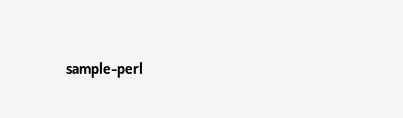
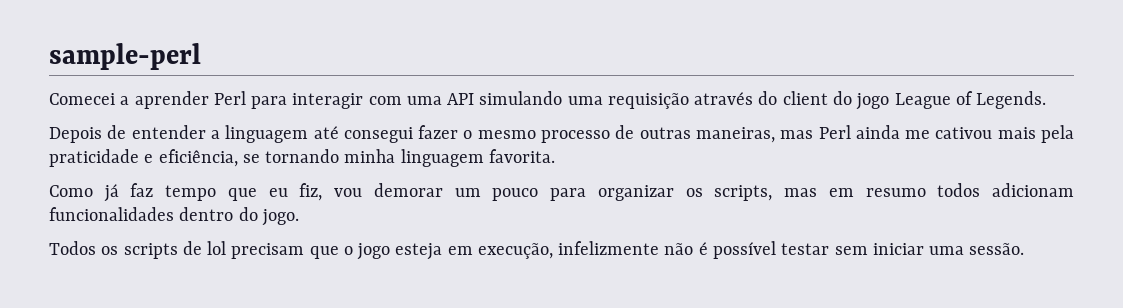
+ Comecei a aprender Perl para interagir com uma API simulando uma requisição através do client do jogo League of Legends.
+ Depois de entender a linguagem até consegui fazer o mesmo processo de outras maneiras, mas Perl ainda me cativou mais pela praticidade e eficiência, se tornando minha linguagem favorita.
+ Como já faz tempo que eu fiz, vou demorar um pouco para organizar os scripts, mas em resumo todos adicionam funcionalidades dentro do jogo.
+ Todos os scripts de lol precisam que o jogo esteja em execução, infelizmente não é possível testar sem iniciar uma sessão.

